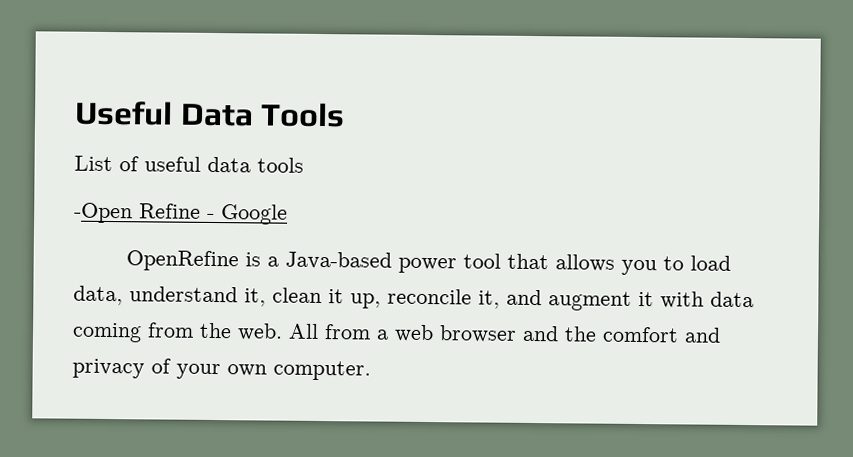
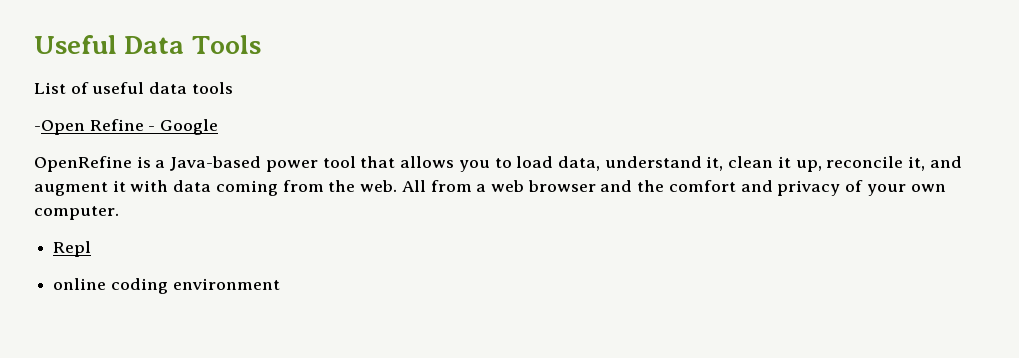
+ Repl
+ online coding environment

